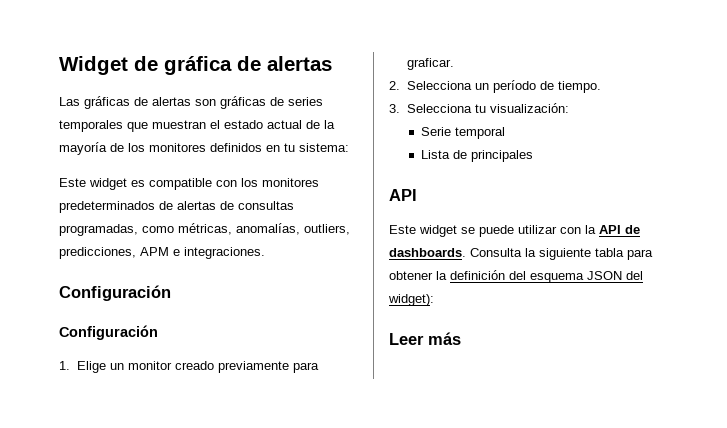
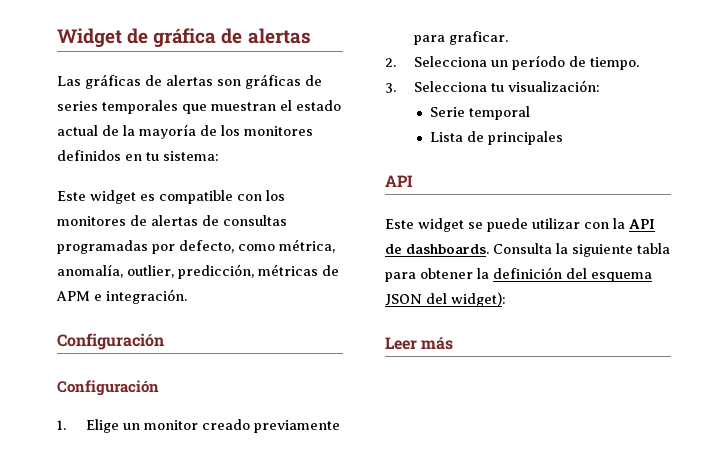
- Este widget es compatible con los monitores predeterminados de alertas de consultas programadas, como métricas, anomalías, outliers, predicciones, APM e integraciones.
+ Este widget es compatible con los monitores de alertas de consultas programadas por defecto, como métrica, anomalía, outlier, predicción, métricas de APM e integración.

